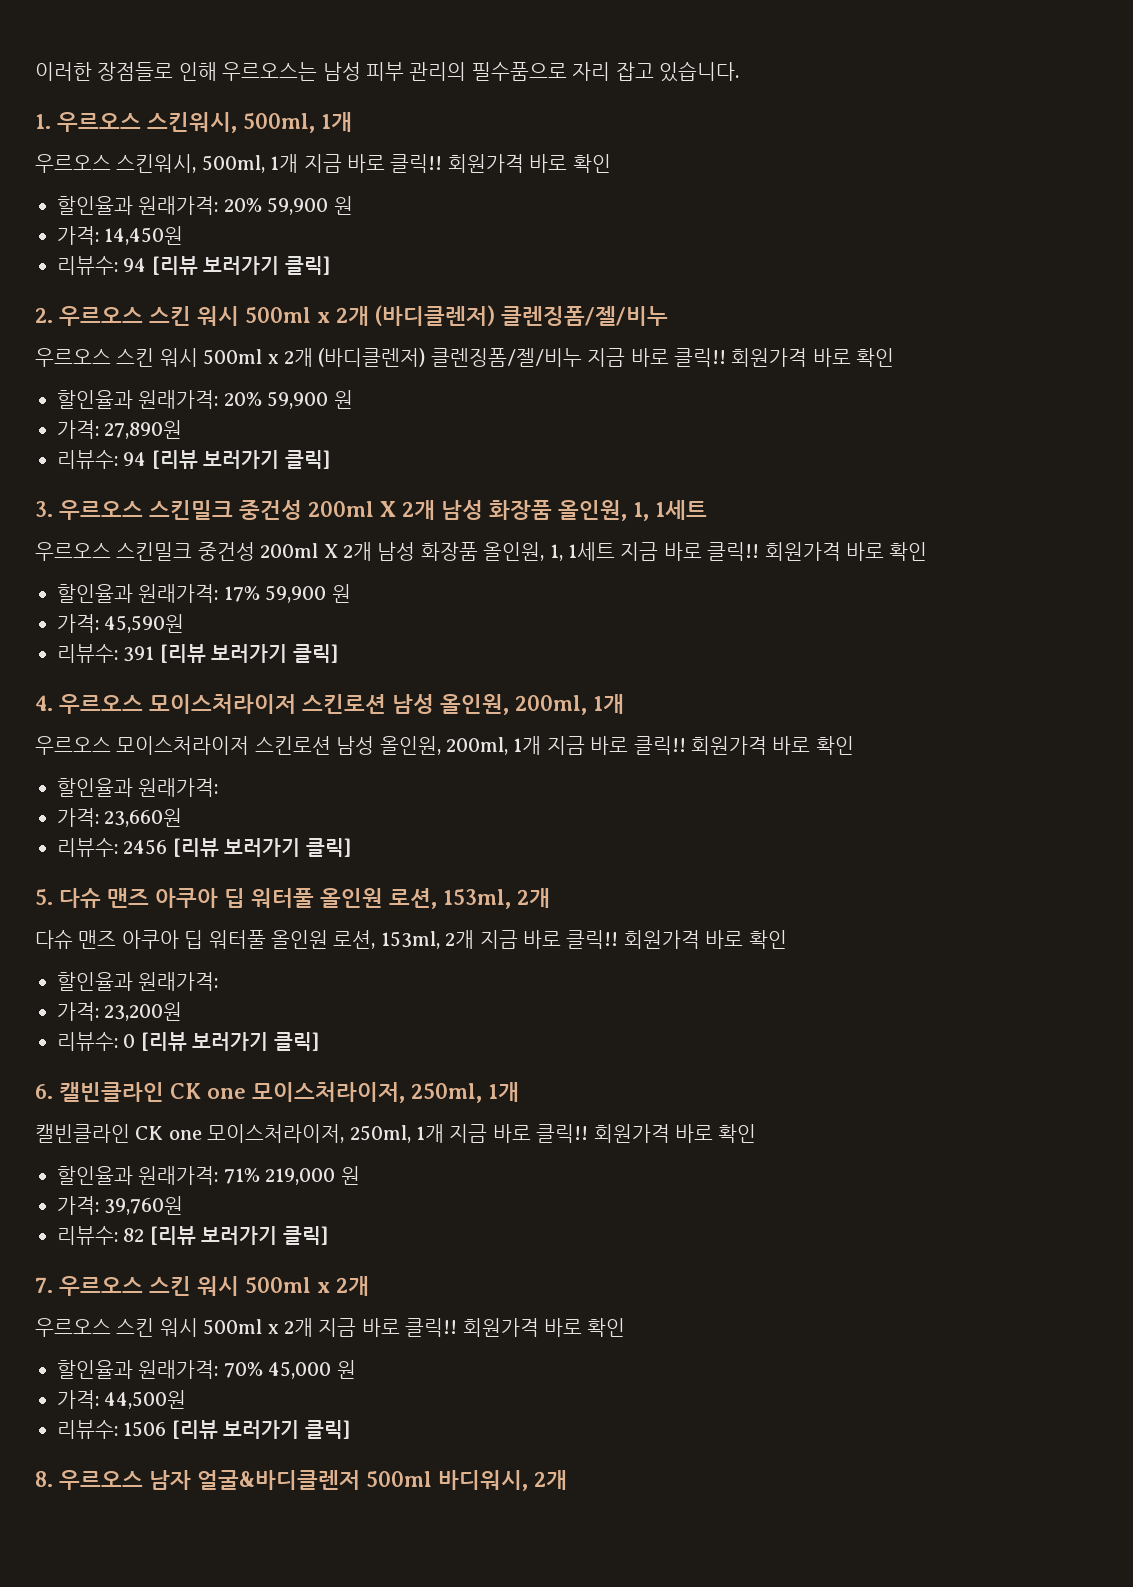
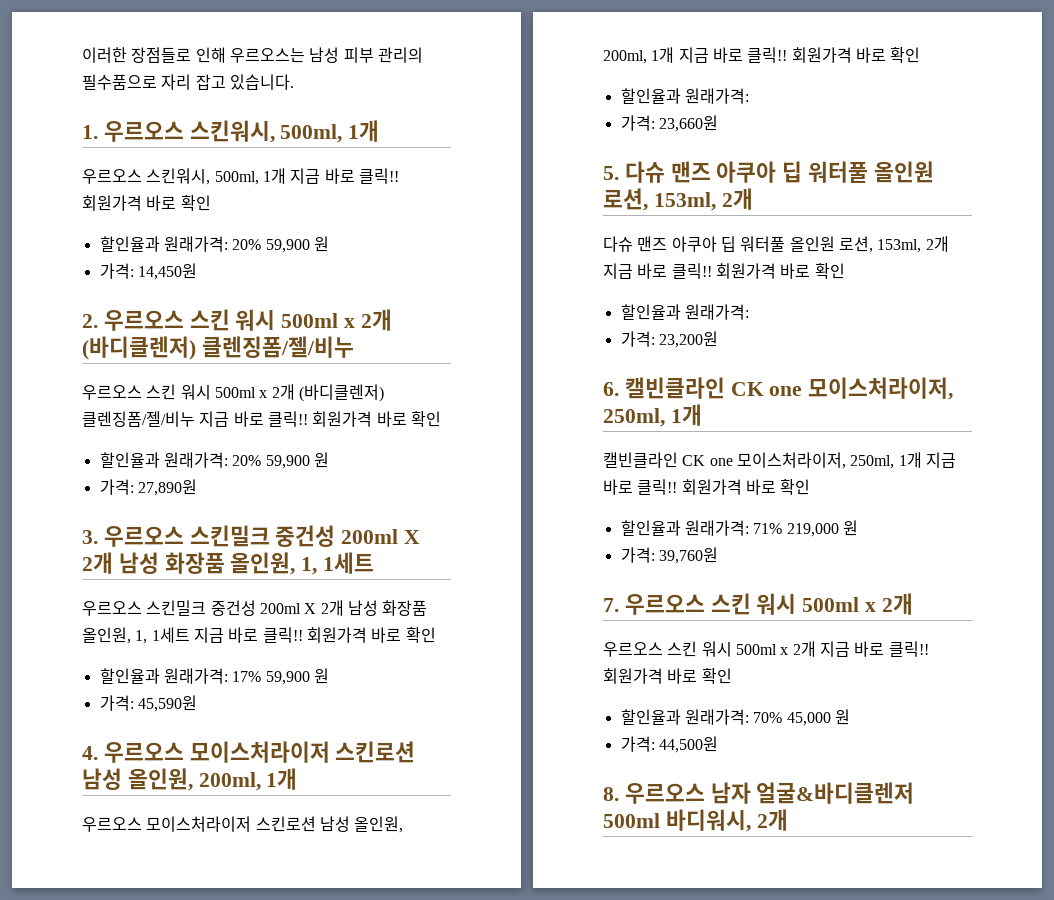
  가격: 14,450원
- 리뷰수: 94 [리뷰 보러가기 클릭]
  가격: 27,890원
- 리뷰수: 94 [리뷰 보러가기 클릭]
- 리뷰수: 391 [리뷰 보러가기 클릭]
- 리뷰수: 2456 [리뷰 보러가기 클릭]
- 리뷰수: 0 [리뷰 보러가기 클릭]
- 리뷰수: 82 [리뷰 보러가기 클릭]
- 리뷰수: 1506 [리뷰 보러가기 클릭]

